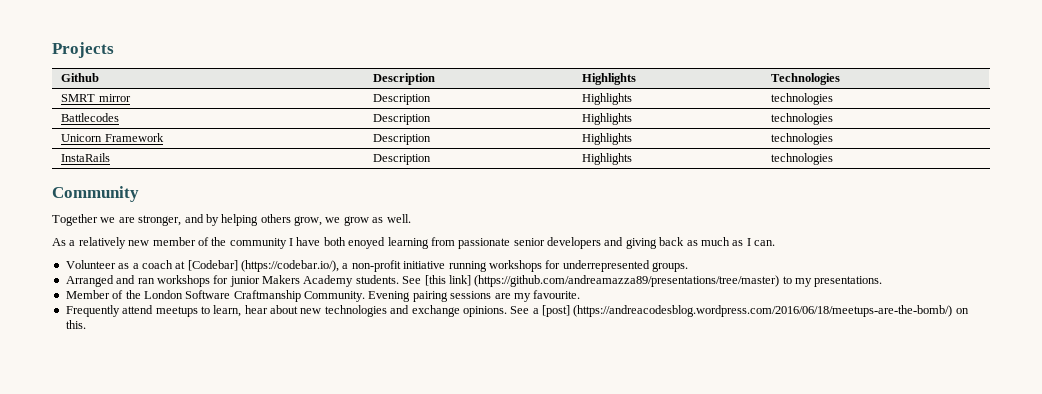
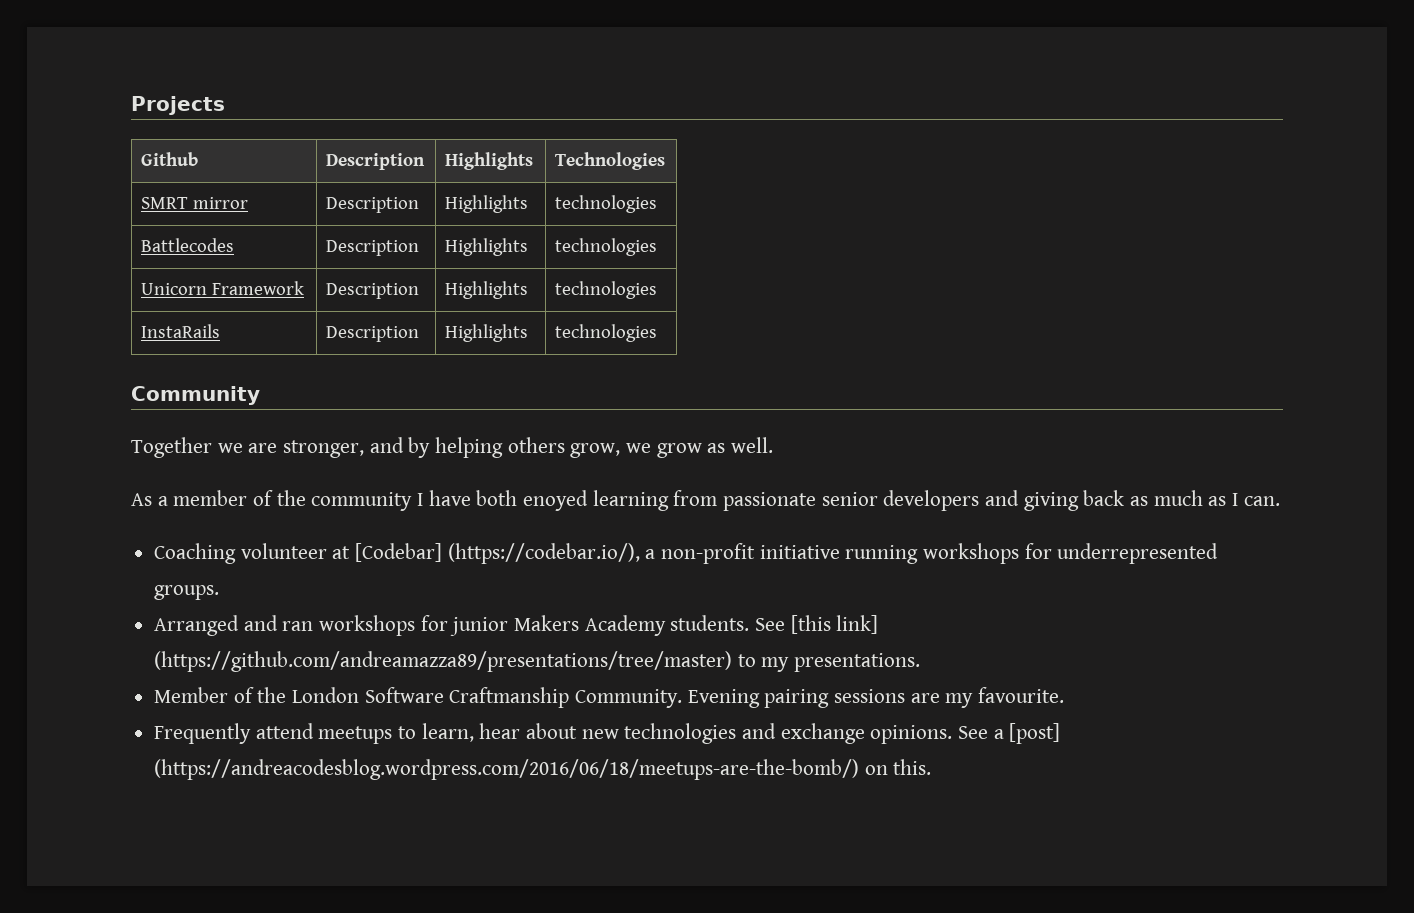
- As a relatively new member of the community I have both enoyed learning from passionate senior developers and giving back as much as I can.
+ As a member of the community I have both enoyed learning from passionate senior developers and giving back as much as I can.
- Volunteer as a coach at [Codebar] (https://codebar.io/), a non-profit initiative running workshops for underrepresented groups.
+ Coaching volunteer at [Codebar] (https://codebar.io/), a non-profit initiative running workshops for underrepresented groups.

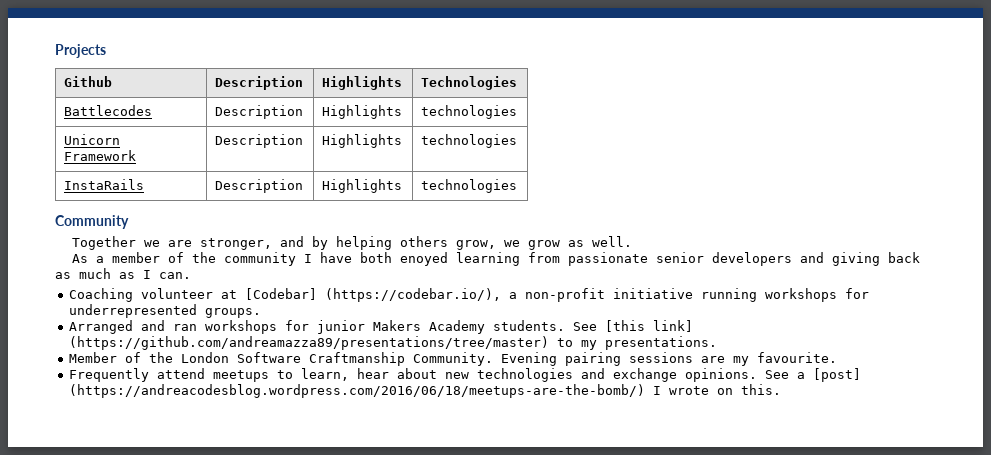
- SMRT mirror | Description | Highlights | technologies
- See a [post] (https://andreacodesblog.wordpress.com/2016/06/18/meetups-are-the-bomb/) on this.
+ See a [post] (https://andreacodesblog.wordpress.com/2016/06/18/meetups-are-the-bomb/) I wrote on this.

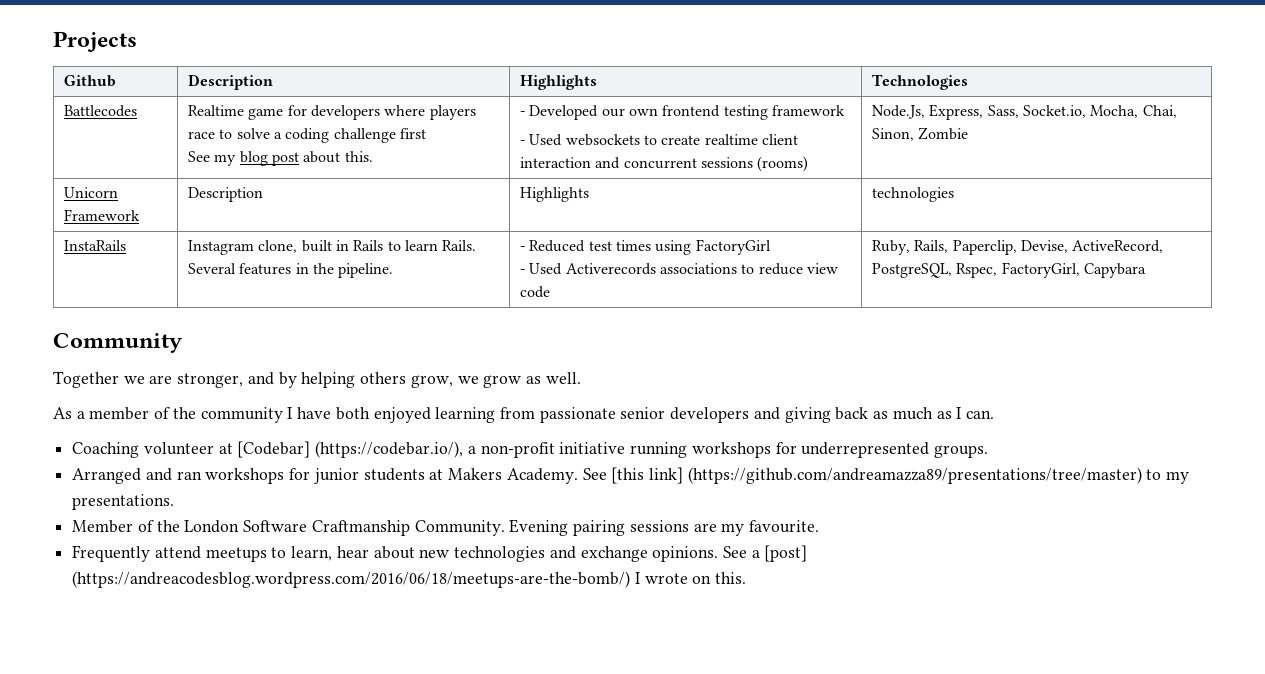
- Battlecodes | Description | Highlights | technologies
+ Battlecodes | Realtime game for developers where players race to solve a coding challenge first
+ See my blog post about this. | - Developed our own frontend testing framework
+ - Used websockets to create realtime client interaction and concurrent sessions (rooms) | Node.Js, Express, Sass, Socket.io, Mocha, Chai, Sinon, Zombie
- InstaRails | Description | Highlights | technologies
+ InstaRails | Instagram clone, built in Rails to learn Rails. Several features in the pipeline. | - Reduced test times using FactoryGirl
+ - Used Activerecords associations to reduce view code | Ruby, Rails, Paperclip, Devise, ActiveRecord, PostgreSQL, Rspec, FactoryGirl, Capybara
- As a member of the community I have both enoyed learning from passionate senior developers and giving back as much as I can.
+ As a member of the community I have both enjoyed learning from passionate senior developers and giving back as much as I can.
- Arranged and ran workshops for junior Makers Academy students.
+ Arranged and ran workshops for junior students at Makers Academy.

